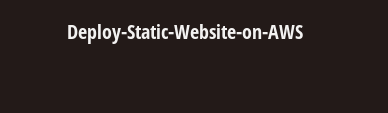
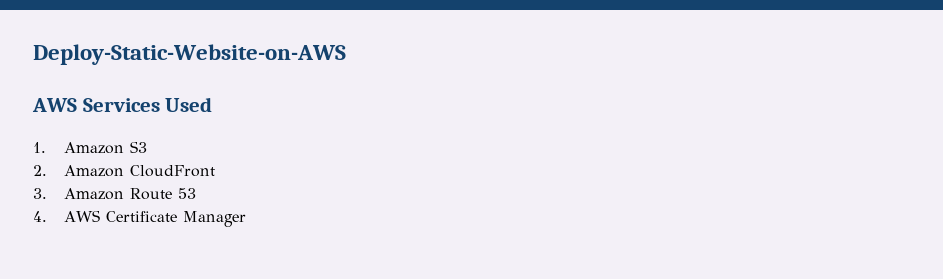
+ AWS Services Used
+ 1. Amazon S3
+ 2. Amazon CloudFront
+ 3. Amazon Route 53
+ 4. AWS Certificate Manager

